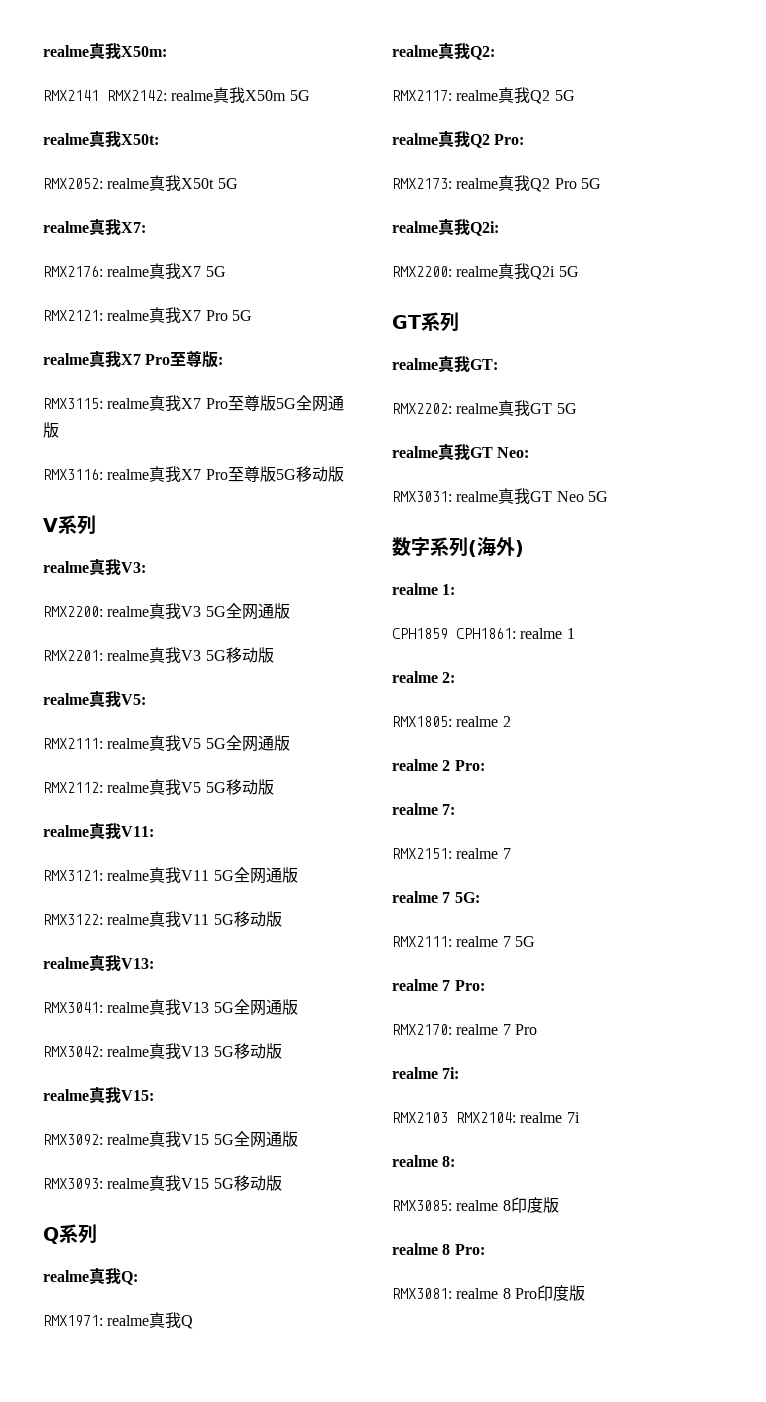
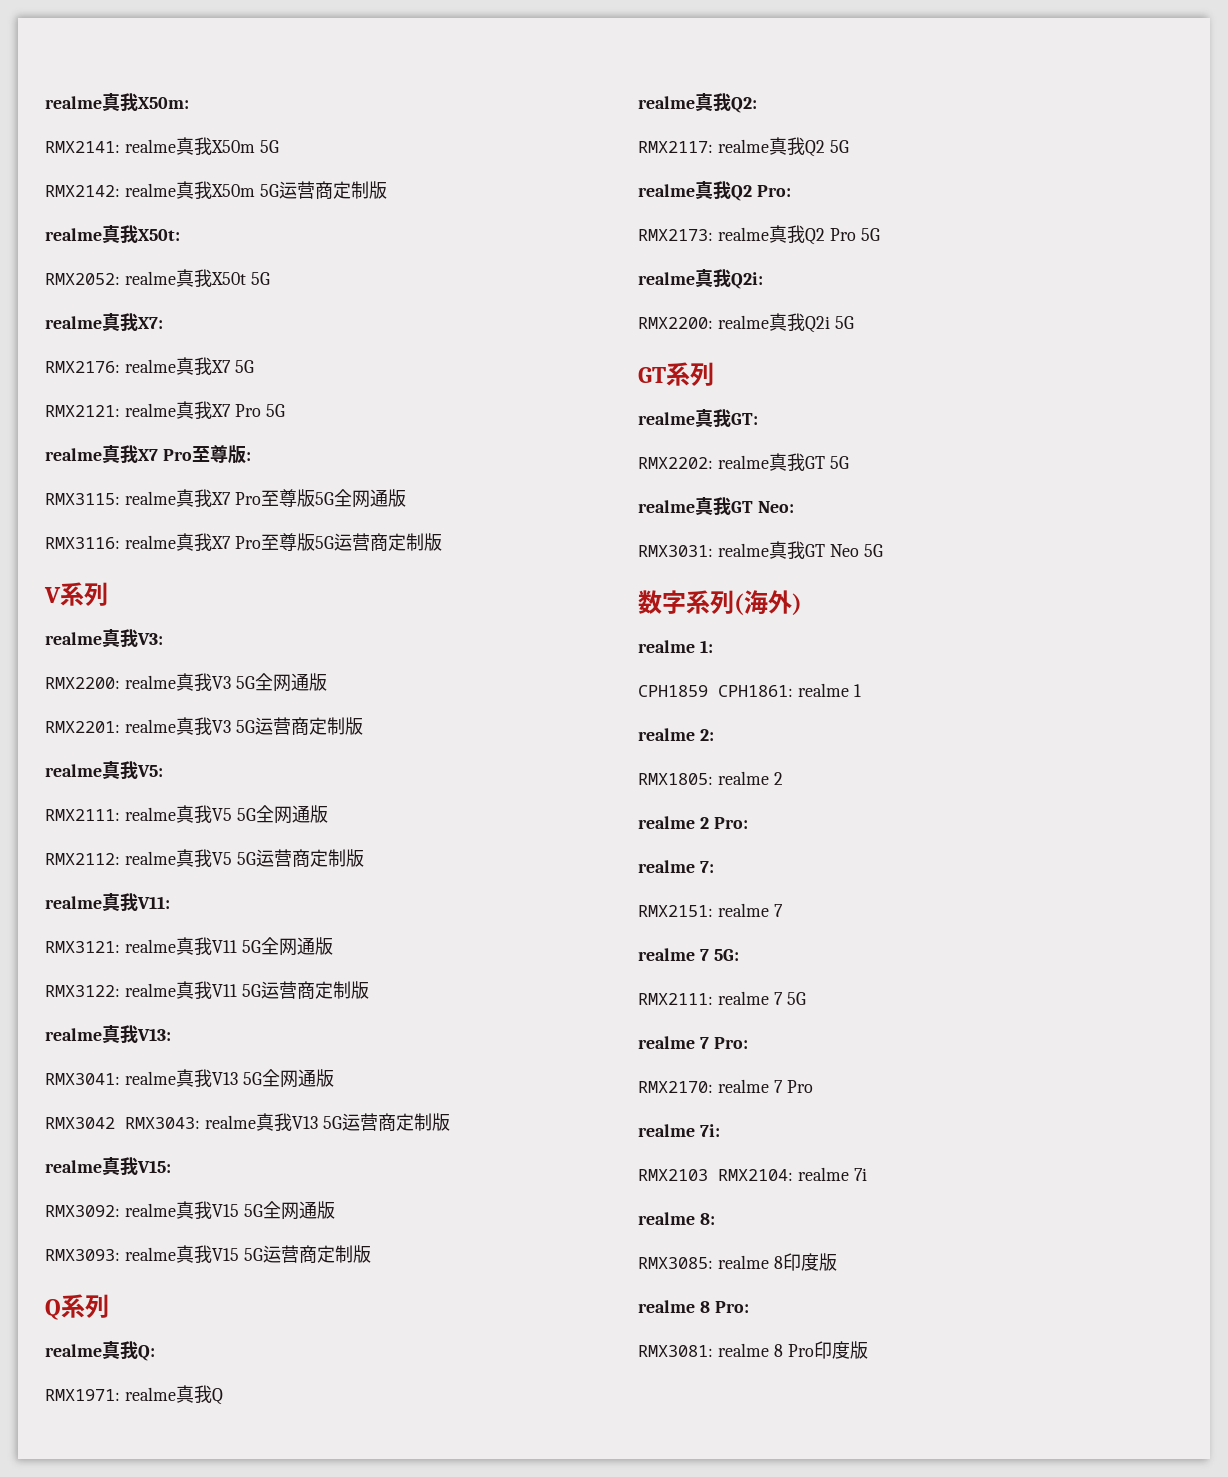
- RMX2141 RMX2142: realme真我X50m 5G
+ RMX2141: realme真我X50m 5G
+ RMX2142: realme真我X50m 5G运营商定制版
- RMX3116: realme真我X7 Pro至尊版5G移动版
+ RMX3116: realme真我X7 Pro至尊版5G运营商定制版
- RMX2201: realme真我V3 5G移动版
+ RMX2201: realme真我V3 5G运营商定制版
- RMX2112: realme真我V5 5G移动版
+ RMX2112: realme真我V5 5G运营商定制版
- RMX3122: realme真我V11 5G移动版
+ RMX3122: realme真我V11 5G运营商定制版
- RMX3042: realme真我V13 5G移动版
+ RMX3042 RMX3043: realme真我V13 5G运营商定制版
- RMX3093: realme真我V15 5G移动版
+ RMX3093: realme真我V15 5G运营商定制版

